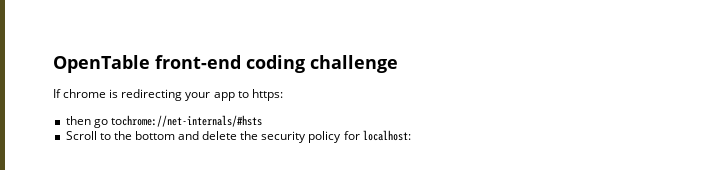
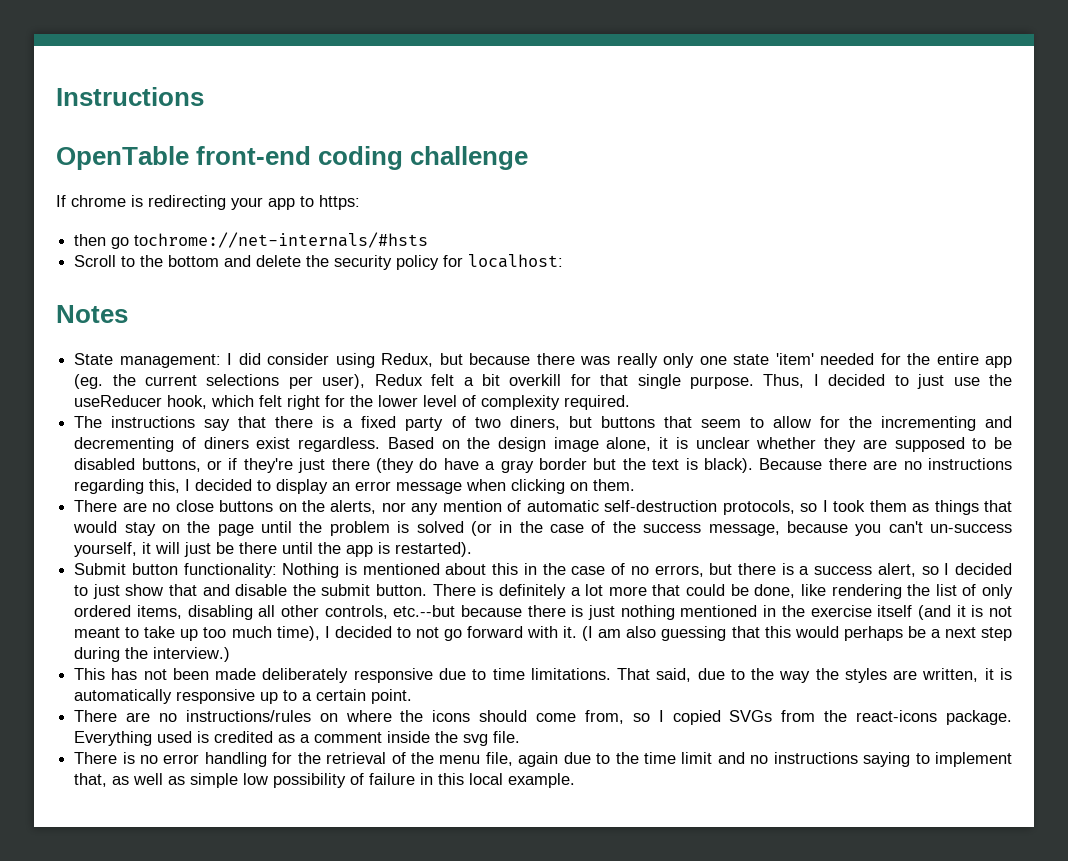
+ Instructions
+ Notes
+ State management: I did consider using Redux, but because there was really only one state 'item' needed for the entire app (eg. the current selections per user), Redux felt a bit overkill for that single purpose. Thus, I decided to just use the useReducer hook, which felt right for the lower level of complexity required.
+ The instructions say that there is a fixed party of two diners, but buttons that seem to allow for the incrementing and decrementing of diners exist regardless. Based on the design image alone, it is unclear whether they are supposed to be disabled buttons, or if they're just there (they do have a gray border but the text is black). Because there are no instructions regarding this, I decided to display an error message when clicking on them.
+ There are no close buttons on the alerts, nor any mention of automatic self-destruction protocols, so I took them as things that would stay on the page until the problem is solved (or in the case of the success message, because you can't un-success yourself, it will just be there until the app is restarted).
+ Submit button functionality: Nothing is mentioned about this in the case of no errors, but there is a success alert, so I decided to just show that and disable the submit button. There is definitely a lot more that could be done, like rendering the list of only ordered items, disabling all other controls, etc.--but because there is just nothing mentioned in the exercise itself (and it is not meant to take up too much time), I decided to not go forward with it. (I am also guessing that this would perhaps be a next step during the interview.)
+ This has not been made deliberately responsive due to time limitations. That said, due to the way the styles are written, it is automatically responsive up to a certain point.
+ There are no instructions/rules on where the icons should come from, so I copied SVGs from the react-icons package. Everything used is credited as a comment inside the svg file.
+ There is no error handling for the retrieval of the menu file, again due to the time limit and no instructions saying to implement that, as well as simple low possibility of failure in this local example.

